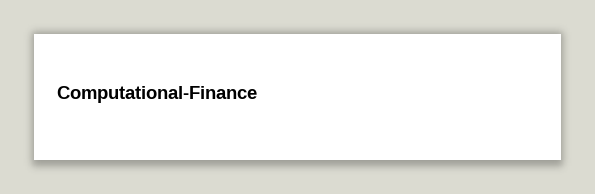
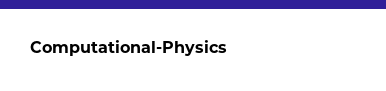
- Computational-Finance
+ Computational-Physics

